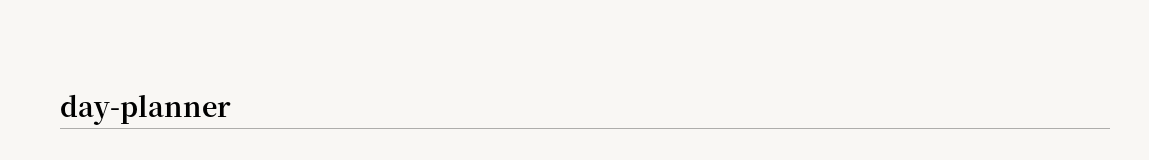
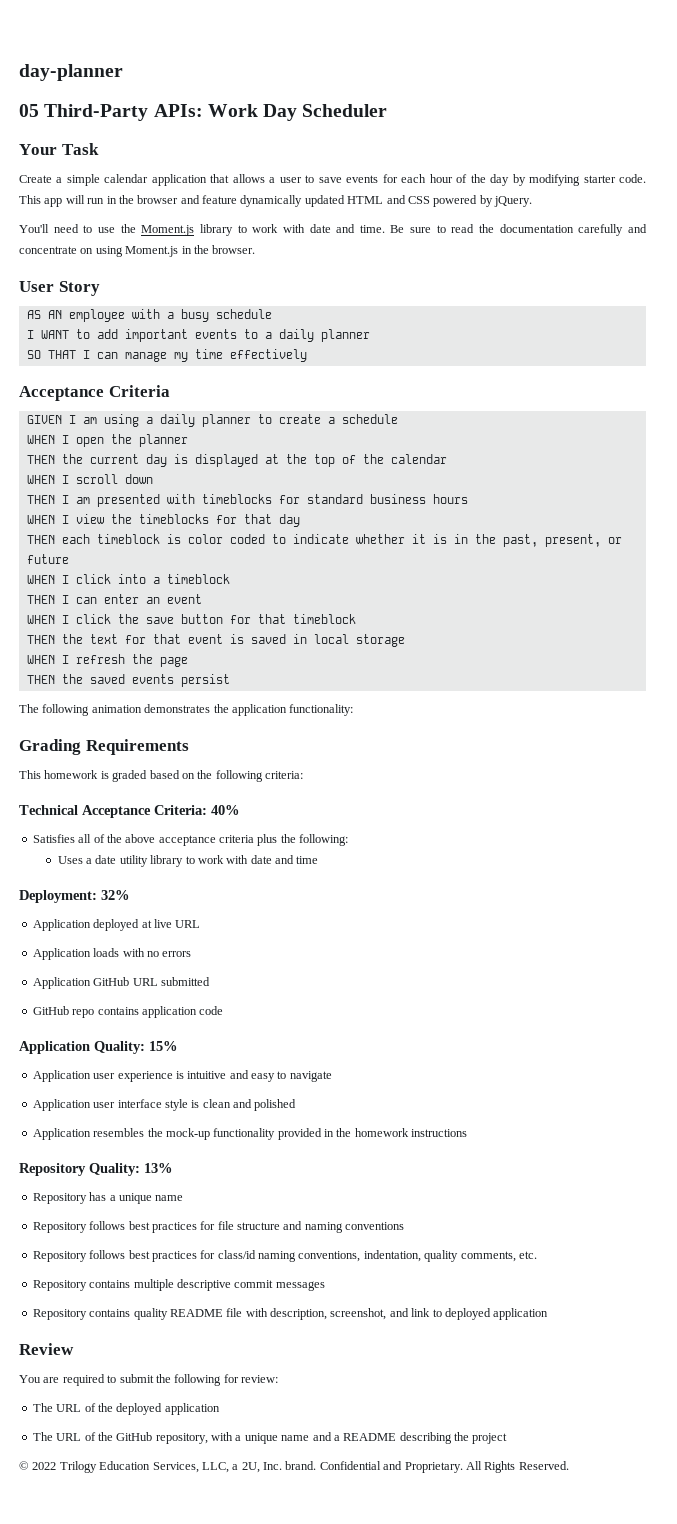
+ 05 Third-Party APIs: Work Day Scheduler
+ Your Task
+ Create a simple calendar application that allows a user to save events for each hour of the day by modifying starter code. This app will run in the browser and feature dynamically updated HTML and CSS powered by jQuery.
+ You'll need to use the Moment.js library to work with date and time. Be sure to read the documentation carefully and concentrate on using Moment.js in the browser.
+ User Story
+ AS AN employee with a busy schedule
+ I WANT to add important events to a daily planner
+ SO THAT I can manage my time effectively
+ Acceptance Criteria
+ GIVEN I am using a daily planner to create a schedule
+ WHEN I open the planner
+ THEN the current day is displayed at the top of the calendar
+ WHEN I scroll down
+ THEN I am presented with timeblocks for standard business hours
+ WHEN I view the timeblocks for that day
+ THEN each timeblock is color coded to indicate whether it is in the past, present, or future
+ WHEN I click into a timeblock
+ THEN I can enter an event
+ WHEN I click the save button for that timeblock
+ THEN the text for that event is saved in local storage
+ WHEN I refresh the page
+ THEN the saved events persist
+ The following animation demonstrates the application functionality:
+ Grading Requirements
+ This homework is graded based on the following criteria:
+ Technical Acceptance Criteria: 40%
+ Satisfies all of the above acceptance criteria plus the following:
+ Uses a date utility library to work with date and time
+ Deployment: 32%
+ Application deployed at live URL
+ Application loads with no errors
+ Application GitHub URL submitted
+ GitHub repo contains application code
+ Application Quality: 15%
+ Application user experience is intuitive and easy to navigate
+ Application user interface style is clean and polished
+ Application resembles the mock-up functionality provided in the homework instructions
+ Repository Quality: 13%
+ Repository has a unique name
+ Repository follows best practices for file structure and naming conventions
+ Repository follows best practices for class/id naming conventions, indentation, quality comments, etc.
+ Repository contains multiple descriptive commit messages
+ Repository contains quality README file with description, screenshot, and link to deployed application
+ Review
+ You are required to submit the following for review:
+ The URL of the deployed application
+ The URL of the GitHub repository, with a unique name and a README describing the project
+ © 2022 Trilogy Education Services, LLC, a 2U, Inc. brand. Confidential and Proprietary. All Rights Reserved.

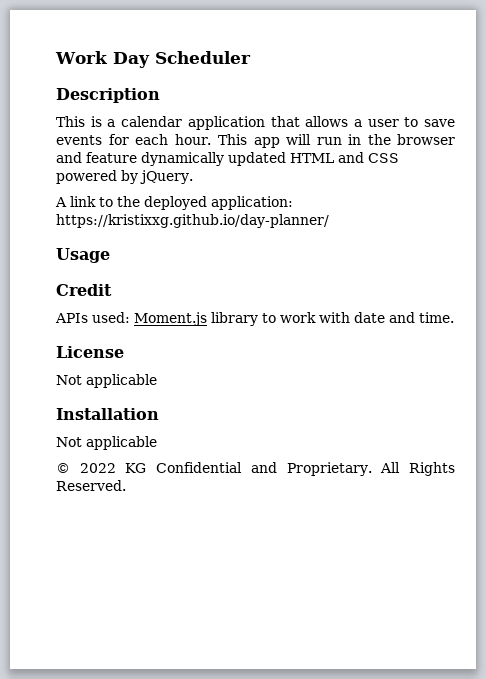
- day-planner
- 05 Third-Party APIs: Work Day Scheduler
+ Work Day Scheduler
- Your Task
- Create a simple calendar application that allows a user to save events for each hour of the day by modifying starter code.
+ Description
+ This is a calendar application that allows a user to save events for each hour.
- You'll need to use the Moment.js library to work with date and time. Be sure to read the documentation carefully and concentrate on using Moment.js in the browser.
- User Story
- AS AN employee with a busy schedule
- I WANT to add important events to a daily planner
- SO THAT I can manage my time effectively
- Acceptance Criteria
- GIVEN I am using a daily planner to create a schedule
- WHEN I open the planner
- THEN the current day is displayed at the top of the calendar
- WHEN I scroll down
- THEN I am presented with timeblocks for standard business hours
- WHEN I view the timeblocks for that day
- THEN each timeblock is color coded to indicate whether it is in the past, present, or future
- WHEN I click into a timeblock
- THEN I can enter an event
- WHEN I click the save button for that timeblock
- THEN the text for that event is saved in local storage
- WHEN I refresh the page
- THEN the saved events persist
- The following animation demonstrates the application functionality:
- Grading Requirements
- This homework is graded based on the following criteria:
- Technical Acceptance Criteria: 40%
- Satisfies all of the above acceptance criteria plus the following:
- Uses a date utility library to work with date and time
- Deployment: 32%
- Application deployed at live URL
- Application loads with no errors
- Application GitHub URL submitted
- GitHub repo contains application code
- Application Quality: 15%
- Application user experience is intuitive and easy to navigate
- Application user interface style is clean and polished
- Application resembles the mock-up functionality provided in the homework instructions
- Repository Quality: 13%
- Repository has a unique name
- Repository follows best practices for file structure and naming conventions
- Repository follows best practices for class/id naming conventions, indentation, quality comments, etc.
- Repository contains multiple descriptive commit messages
- Repository contains quality README file with description, screenshot, and link to deployed application
- Review
- You are required to submit the following for review:
- The URL of the deployed application
- The URL of the GitHub repository, with a unique name and a README describing the project
- © 2022 Trilogy Education Services, LLC, a 2U, Inc. brand. Confidential and Proprietary.
+ A link to the deployed application: https://kristixxg.github.io/day-planner/
+ Usage
+ Credit
+ APIs used: Moment.js library to work with date and time.
+ License
+ Not applicable
+ Installation
+ Not applicable
+ © 2022 KG Confidential and Proprietary.

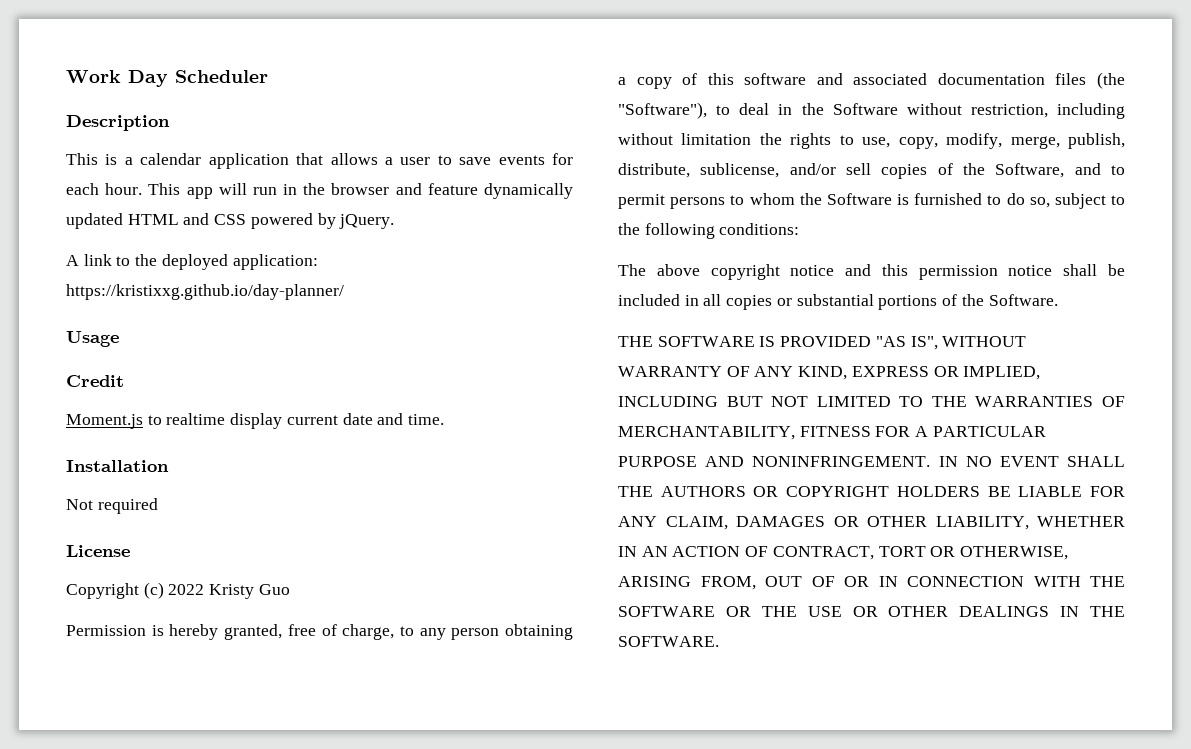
- APIs used: Moment.js library to work with date and time.
+ Moment.js to realtime display current date and time.
- License
- Not applicable
  Installation
- Not applicable
- © 2022 KG Confidential and Proprietary. All Rights Reserved.
+ Not required
+ License
+ Copyright (c) 2022 Kristy Guo
+ Permission is hereby granted, free of charge, to any person obtaining a copy of this software and associated documentation files (the "Software"), to deal in the Software without restriction, including without limitation the rights to use, copy, modify, merge, publish, distribute, sublicense, and/or sell copies of the Software, and to permit persons to whom the Software is furnished to do so, subject to the following conditions:
+ The above copyright notice and this permission notice shall be included in all copies or substantial portions of the Software.
+ THE SOFTWARE IS PROVIDED "AS IS", WITHOUT WARRANTY OF ANY KIND, EXPRESS OR IMPLIED, INCLUDING BUT NOT LIMITED TO THE WARRANTIES OF MERCHANTABILITY, FITNESS FOR A PARTICULAR PURPOSE AND NONINFRINGEMENT. IN NO EVENT SHALL THE AUTHORS OR COPYRIGHT HOLDERS BE LIABLE FOR ANY CLAIM, DAMAGES OR OTHER LIABILITY, WHETHER IN AN ACTION OF CONTRACT, TORT OR OTHERWISE, ARISING FROM, OUT OF OR IN CONNECTION WITH THE SOFTWARE OR THE USE OR OTHER DEALINGS IN THE SOFTWARE.

